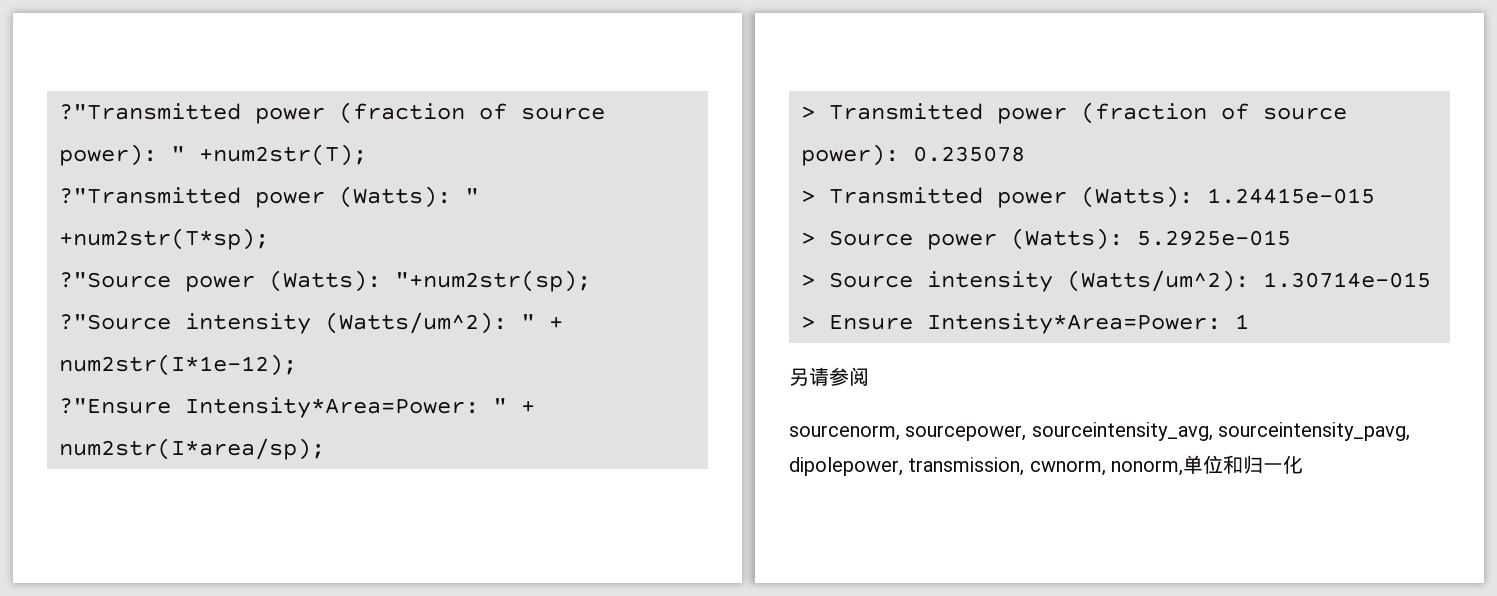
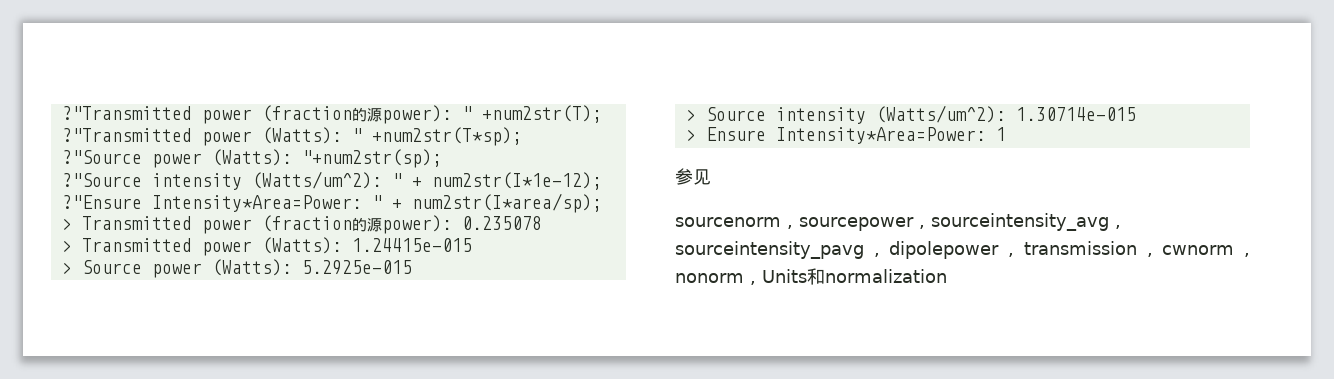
- ?"Transmitted power (fraction of source power): " +num2str(T);
+ ?"Transmitted power (fraction的源power): " +num2str(T);
- > Transmitted power (fraction of source power): 0.235078
+ > Transmitted power (fraction的源power): 0.235078
- 另请参阅
- sourcenorm, sourcepower, sourceintensity_avg, sourceintensity_pavg, dipolepower, transmission, cwnorm, nonorm,单位和归一化
+ 参见
+ sourcenorm , sourcepower , sourceintensity_avg , sourceintensity_pavg , dipolepower , transmission , cwnorm , nonorm , Units和normalization

